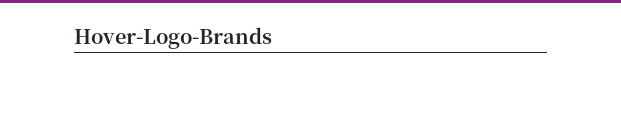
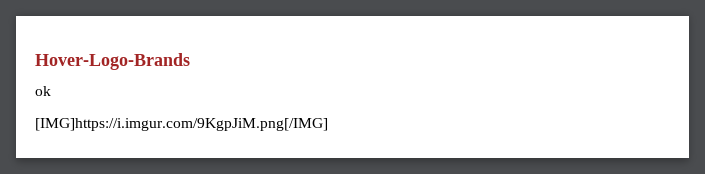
+ ok
+ [IMG]https://i.imgur.com/9KgpJiM.png[/IMG]

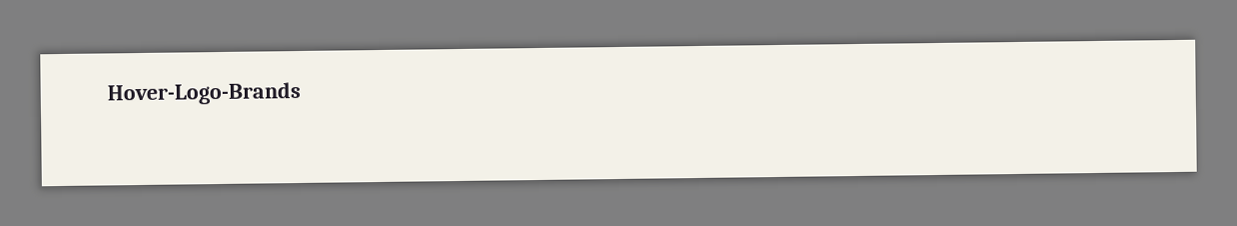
- ok
- [IMG]https://i.imgur.com/9KgpJiM.png[/IMG]

